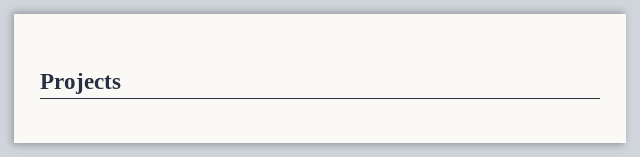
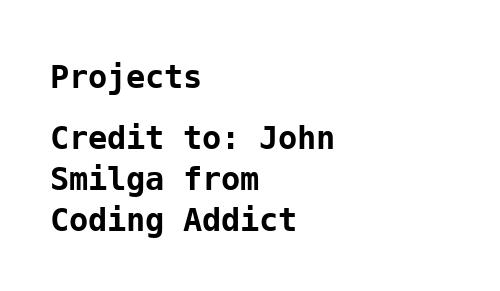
+ Credit to: John Smilga from Coding Addict

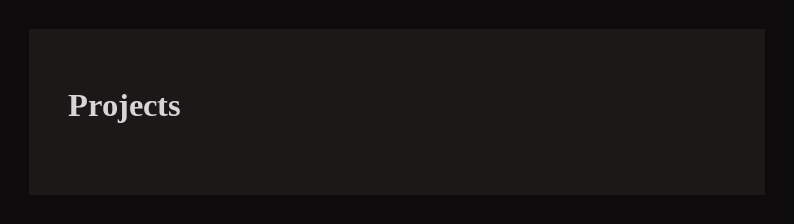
- Credit to: John Smilga from Coding Addict

